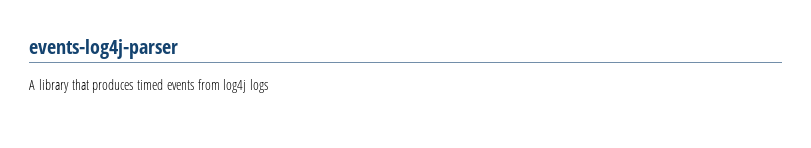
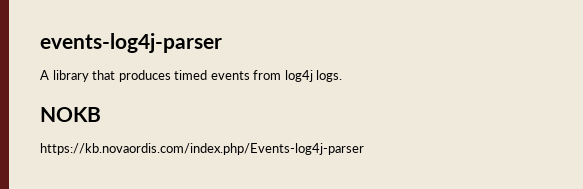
- A library that produces timed events from log4j logs
+ A library that produces timed events from log4j logs.
+ NOKB
+ https://kb.novaordis.com/index.php/Events-log4j-parser

